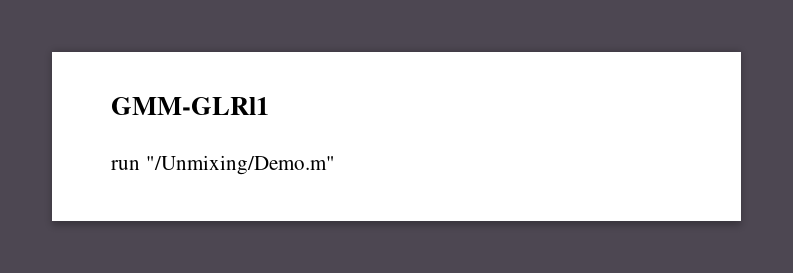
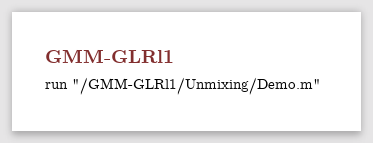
- run "/Unmixing/Demo.m"
+ run "/GMM-GLRl1/Unmixing/Demo.m"

